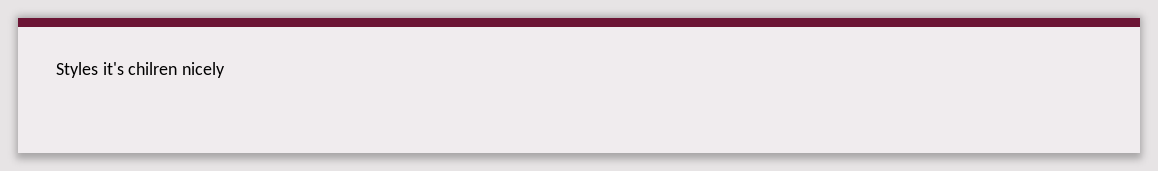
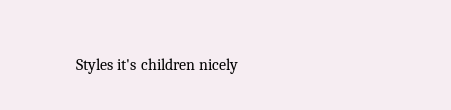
- Styles it's chilren nicely
+ Styles it's children nicely

